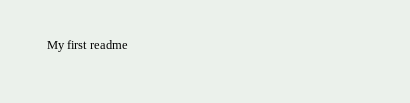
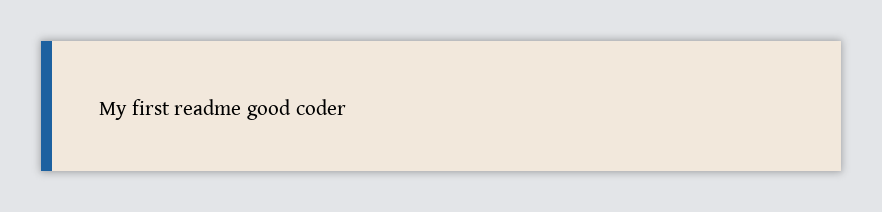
- My first readme
+ My first readme good coder

